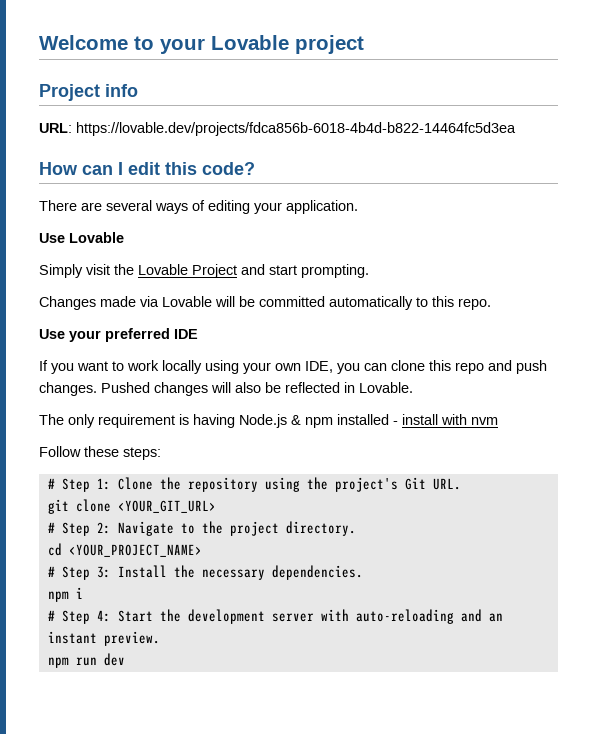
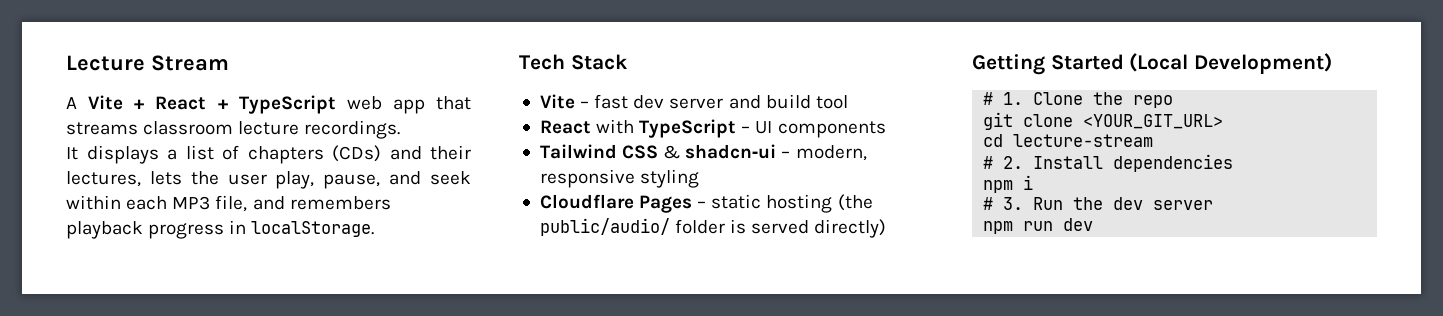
- Welcome to your Lovable project
- Project info
- URL: https://lovable.dev/projects/fdca856b-6018-4b4d-b822-14464fc5d3ea
- How can I edit this code?
- There are several ways of editing your application.
- Use Lovable
- Simply visit the Lovable Project and start prompting.
- Changes made via Lovable will be committed automatically to this repo.
- Use your preferred IDE
- If you want to work locally using your own IDE, you can clone this repo and push changes. Pushed changes will also be reflected in Lovable.
- The only requirement is having Node.js & npm installed - install with nvm
- Follow these steps:
- # Step 1: Clone the repository using the project's Git URL.
+ Lecture Stream
+ A Vite + React + TypeScript web app that streams classroom lecture recordings.
+ It displays a list of chapters (CDs) and their lectures, lets the user play, pause, and seek within each MP3 file, and remembers playback progress in localStorage.
+ Tech Stack
+ Vite – fast dev server and build tool
+ React with TypeScript – UI components
+ Tailwind CSS & shadcn‑ui – modern, responsive styling
+ Cloudflare Pages – static hosting (the public/audio/ folder is served directly)
+ Getting Started (Local Development)
+ # 1. Clone the repo
  git clone <YOUR_GIT_URL>
- # Step 2: Navigate to the project directory.
- cd <YOUR_PROJECT_NAME>
- # Step 3: Install the necessary dependencies.
+ cd lecture-stream
+ # 2. Install dependencies
  npm i
- # Step 4: Start the development server with auto-reloading and an instant preview.
+ # 3. Run the dev server

